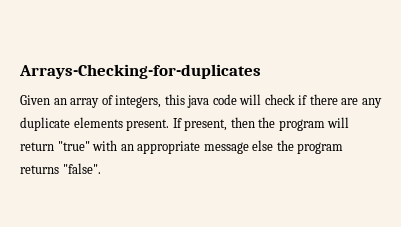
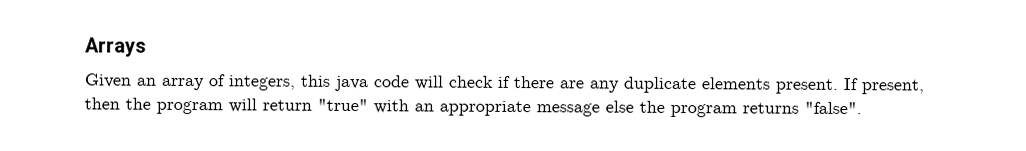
- Arrays-Checking-for-duplicates
+ Arrays

